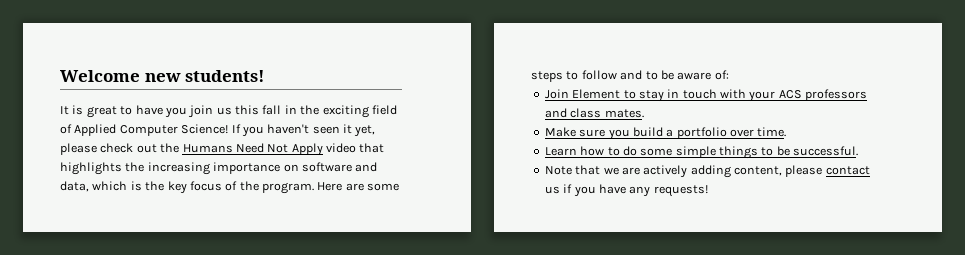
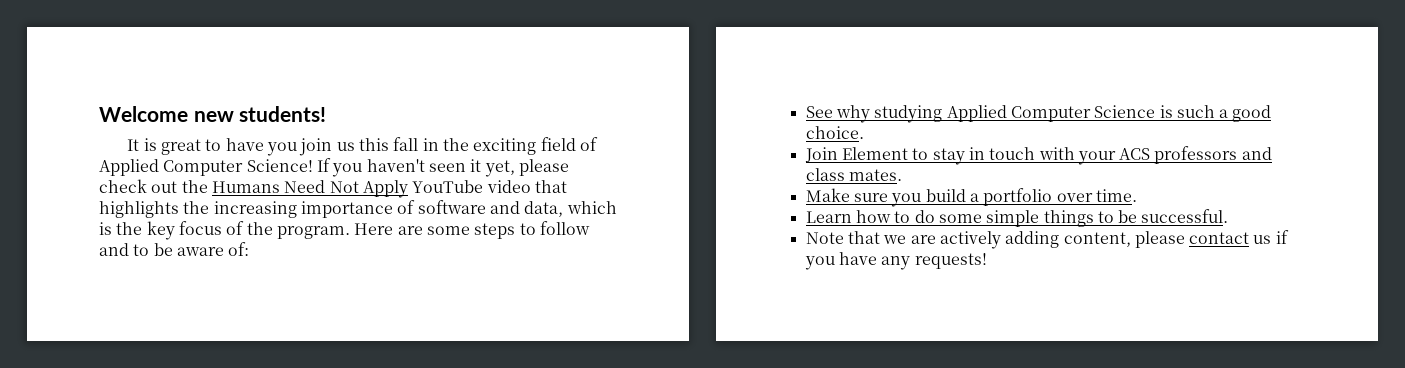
- If you haven't seen it yet, please check out the Humans Need Not Apply video that highlights the increasing importance on software and data, which is the key focus of the program.
+ If you haven't seen it yet, please check out the Humans Need Not Apply YouTube video that highlights the increasing importance of software and data, which is the key focus of the program.
+ See why studying Applied Computer Science is such a good choice.

